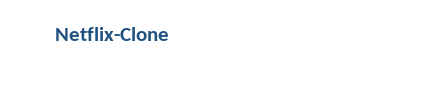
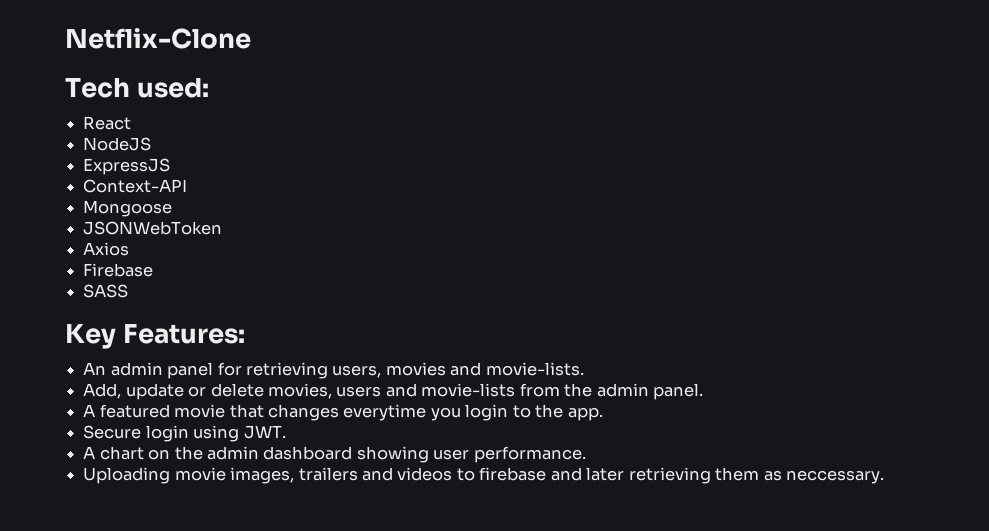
+ Tech used:
+ React
+ NodeJS
+ ExpressJS
+ Context-API
+ Mongoose
+ JSONWebToken
+ Axios
+ Firebase
+ SASS
+ Key Features:
+ An admin panel for retrieving users, movies and movie-lists.
+ Add, update or delete movies, users and movie-lists from the admin panel.
+ A featured movie that changes everytime you login to the app.
+ Secure login using JWT.
+ A chart on the admin dashboard showing user performance.
+ Uploading movie images, trailers and videos to firebase and later retrieving them as neccessary.

